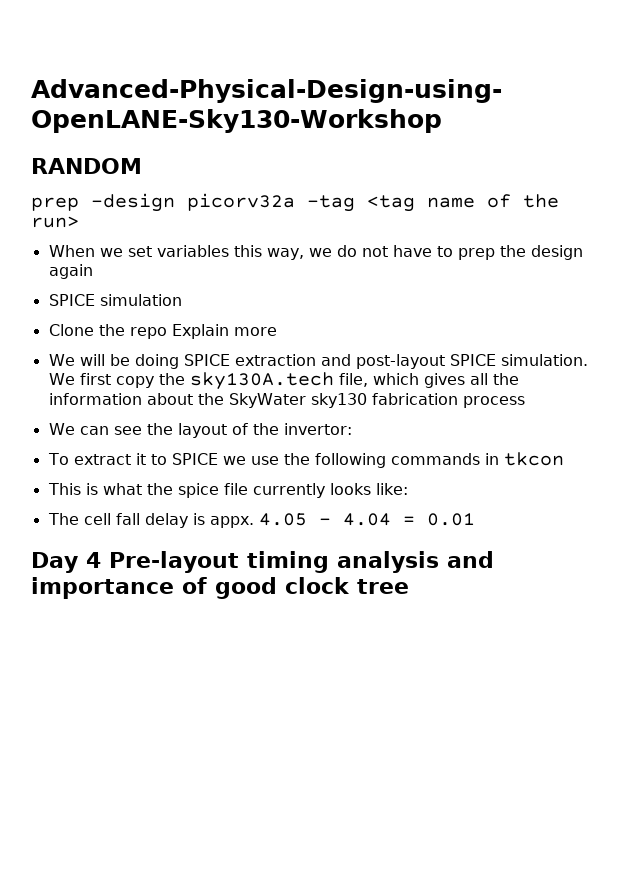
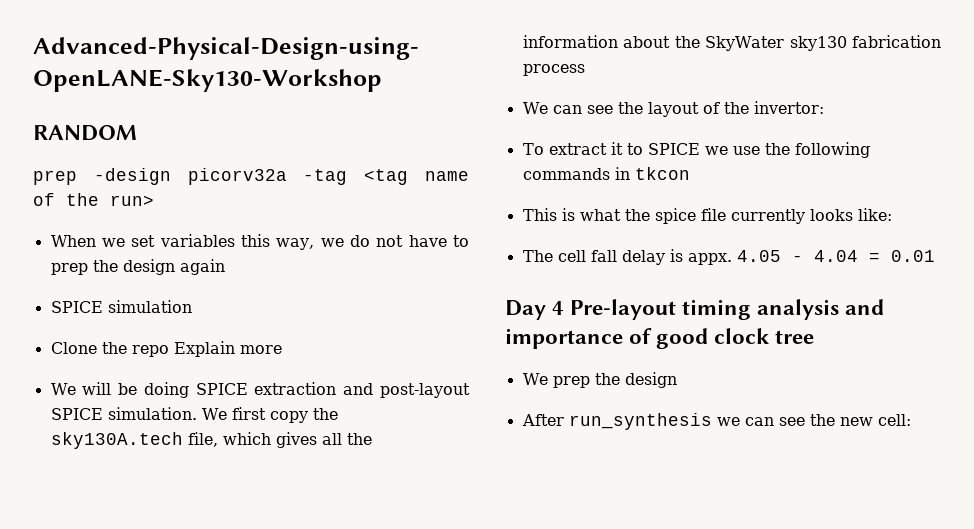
+ We prep the design
+ After run_synthesis we can see the new cell:

